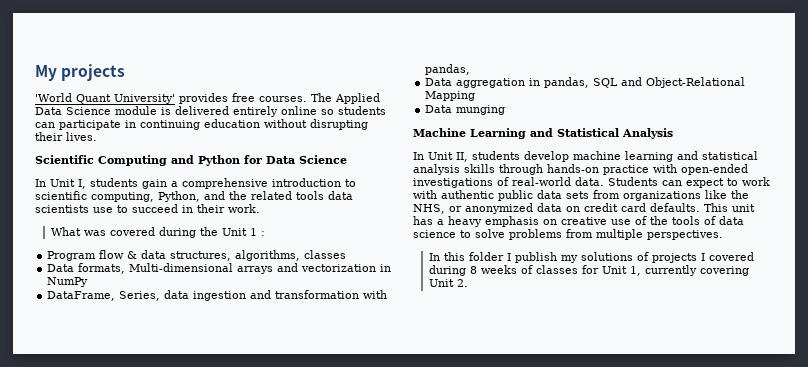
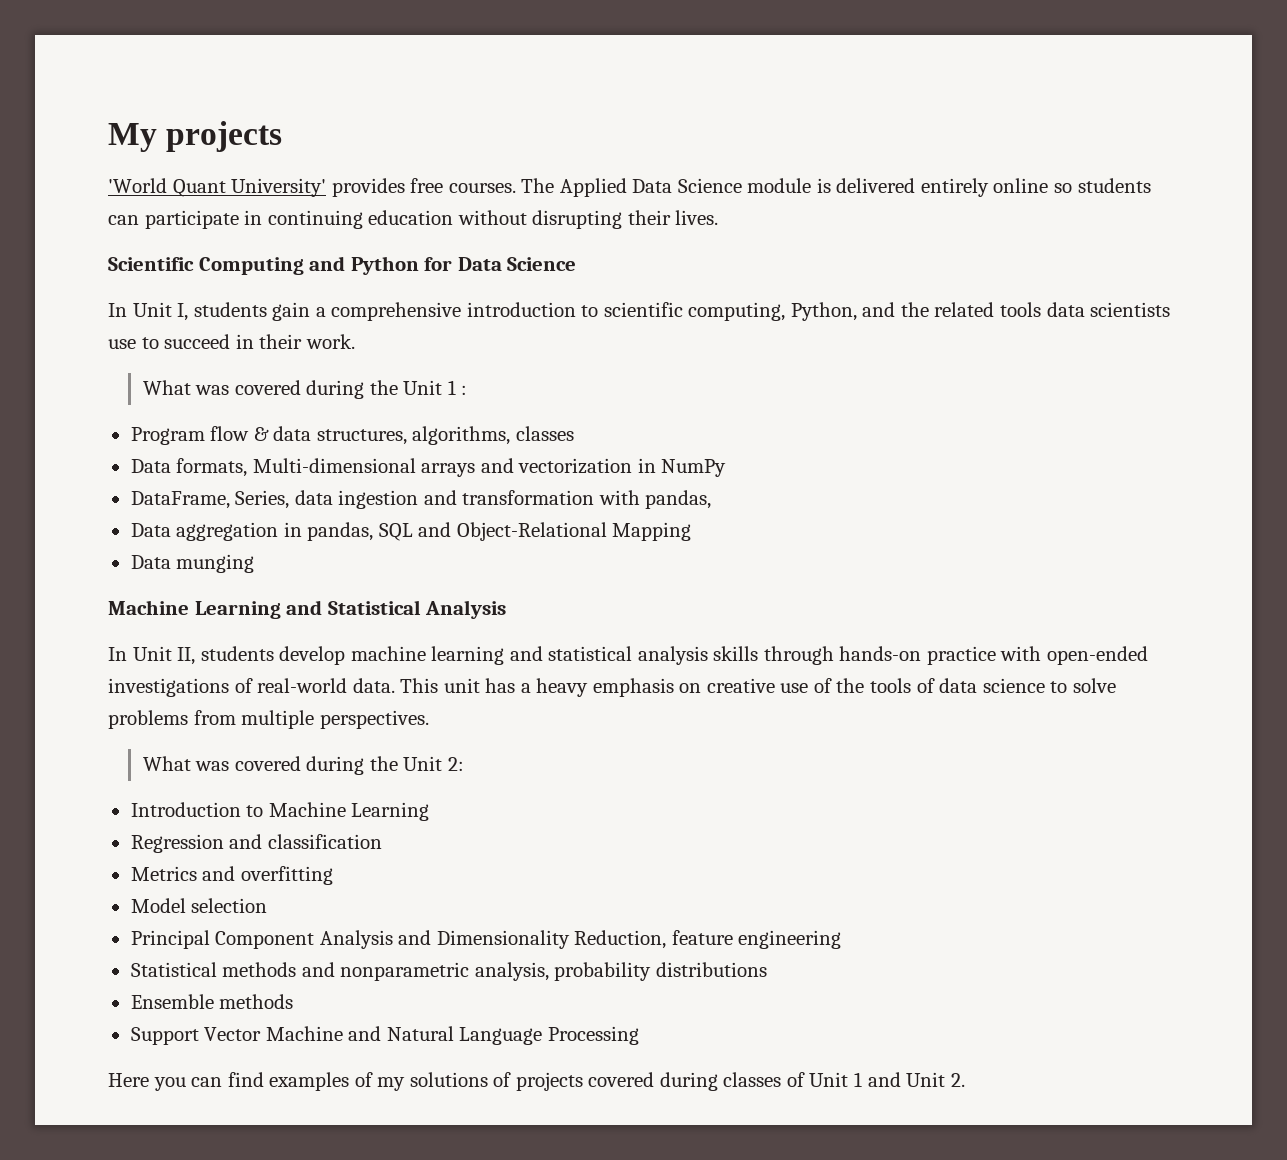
- Students can expect to work with authentic public data sets from organizations like the NHS, or anonymized data on credit card defaults.
- In this folder I publish my solutions of projects I covered during 8 weeks of classes for Unit 1, currently covering Unit 2.
+ What was covered during the Unit 2:
+ Introduction to Machine Learning
+ Regression and classification
+ Metrics and overfitting
+ Model selection
+ Principal Component Analysis and Dimensionality Reduction, feature engineering
+ Statistical methods and nonparametric analysis, probability distributions
+ Ensemble methods
+ Support Vector Machine and Natural Language Processing
+ Here you can find examples of my solutions of projects covered during classes of Unit 1 and Unit 2.

